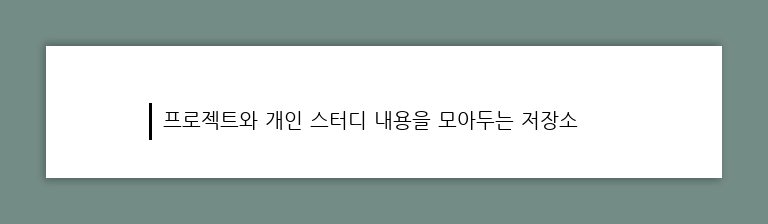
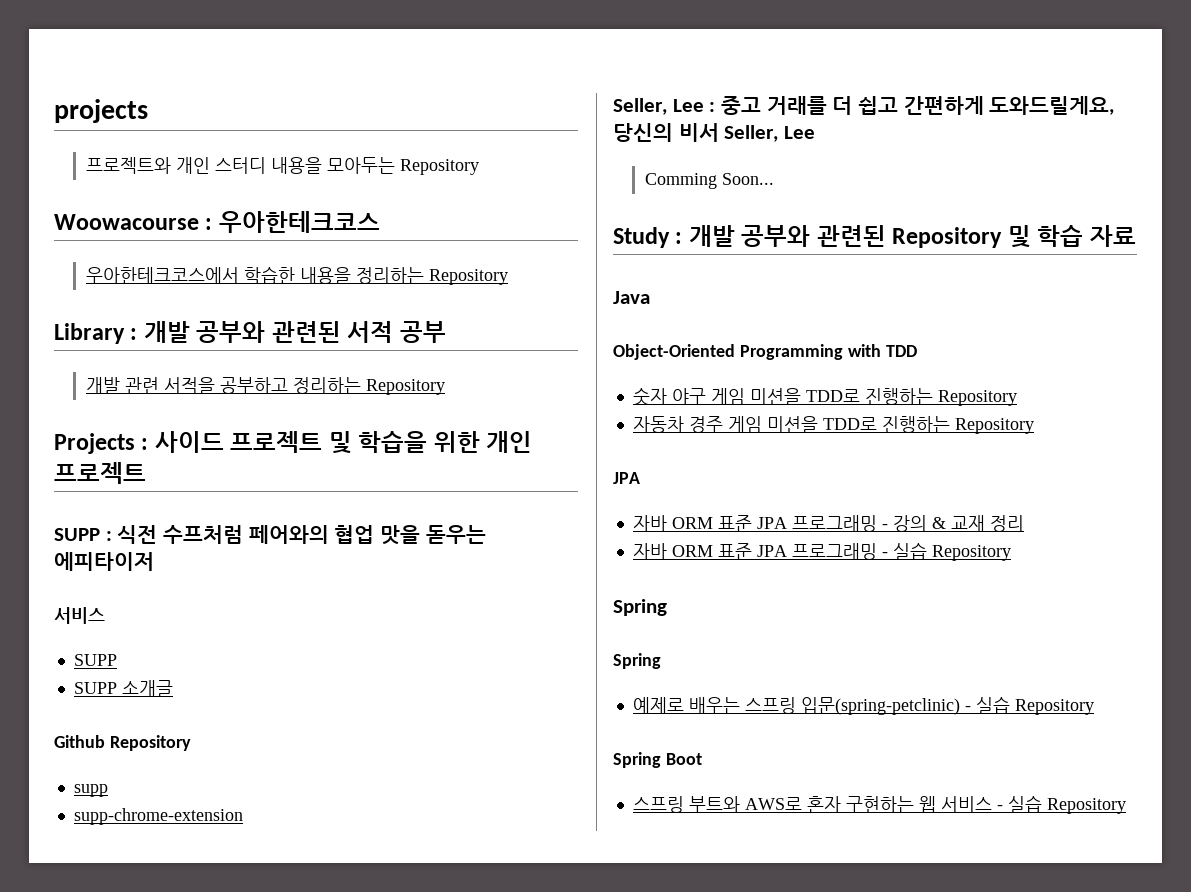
+ projects
- 프로젝트와 개인 스터디 내용을 모아두는 저장소
+ 프로젝트와 개인 스터디 내용을 모아두는 Repository
+ Woowacourse : 우아한테크코스
+ 우아한테크코스에서 학습한 내용을 정리하는 Repository
+ Library : 개발 공부와 관련된 서적 공부
+ 개발 관련 서적을 공부하고 정리하는 Repository
+ Projects : 사이드 프로젝트 및 학습을 위한 개인 프로젝트
+ SUPP : 식전 수프처럼 페어와의 협업 맛을 돋우는 에피타이저
+ 서비스
+ SUPP
+ SUPP 소개글
+ Github Repository
+ supp
+ supp-chrome-extension
+ Seller, Lee : 중고 거래를 더 쉽고 간편하게 도와드릴게요, 당신의 비서 Seller, Lee
+ Comming Soon...
+ Study : 개발 공부와 관련된 Repository 및 학습 자료
+ Java
+ Object-Oriented Programming with TDD
+ 숫자 야구 게임 미션을 TDD로 진행하는 Repository
+ 자동차 경주 게임 미션을 TDD로 진행하는 Repository
+ JPA
+ 자바 ORM 표준 JPA 프로그래밍 - 강의 & 교재 정리
+ 자바 ORM 표준 JPA 프로그래밍 - 실습 Repository
+ Spring
+ Spring
+ 예제로 배우는 스프링 입문(spring-petclinic) - 실습 Repository
+ Spring Boot
+ 스프링 부트와 AWS로 혼자 구현하는 웹 서비스 - 실습 Repository

